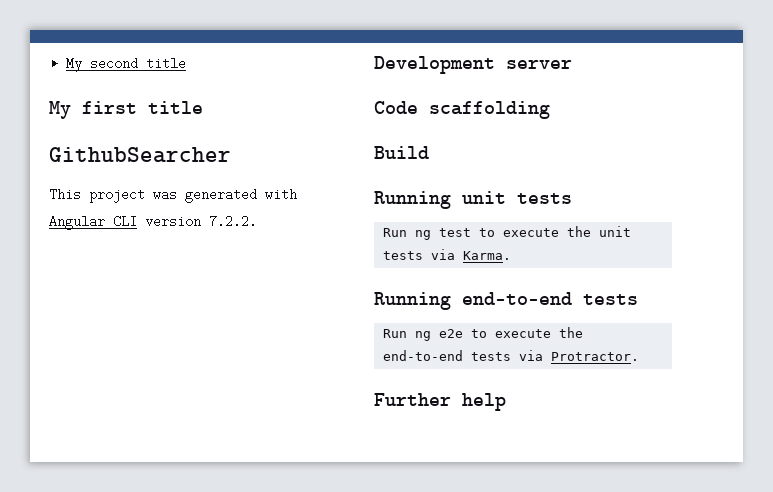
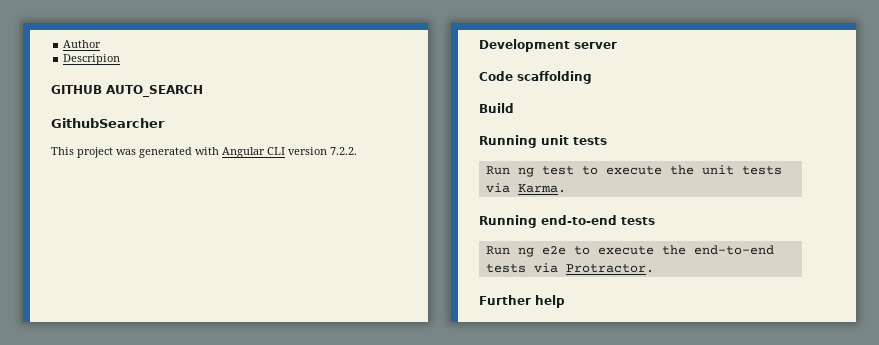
- My second title
- My first title
+ Author
+ Descripion
+ GITHUB AUTO_SEARCH

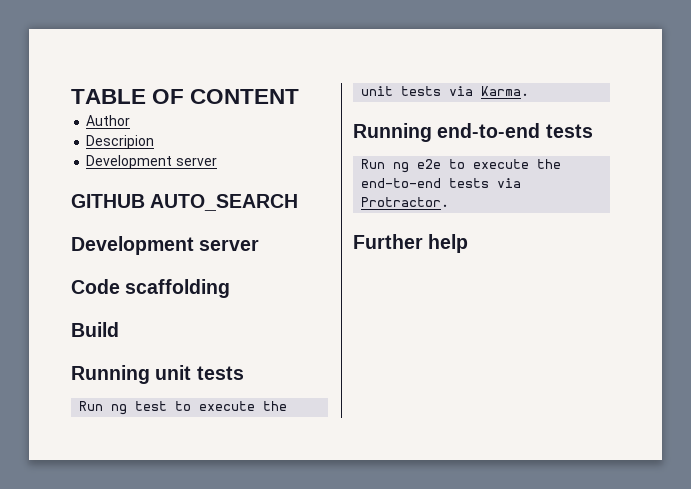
+ TABLE OF CONTENT
  Descripion
+ Development server
- GithubSearcher
- This project was generated with Angular CLI version 7.2.2.

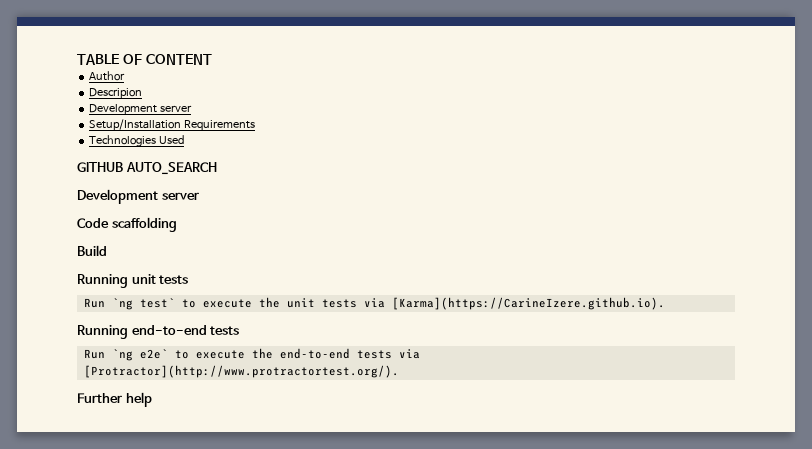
+ Setup/Installation Requirements
+ Technologies Used
- Run ng test to execute the unit tests via Karma.
+ Run `ng test` to execute the unit tests via [Karma](https://CarineIzere.github.io).
- Run ng e2e to execute the end-to-end tests via Protractor.
+ Run `ng e2e` to execute the end-to-end tests via [Protractor](http://www.protractortest.org/).

